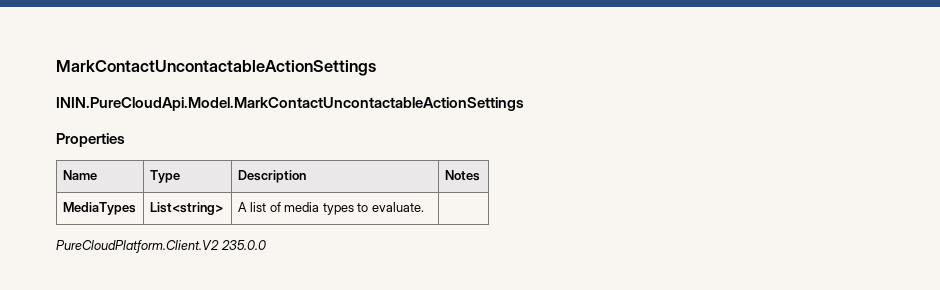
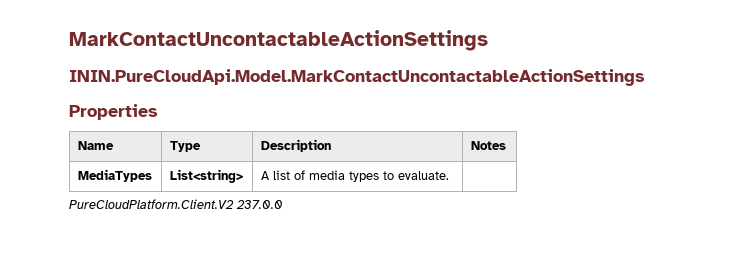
- PureCloudPlatform.Client.V2 235.0.0
+ PureCloudPlatform.Client.V2 237.0.0

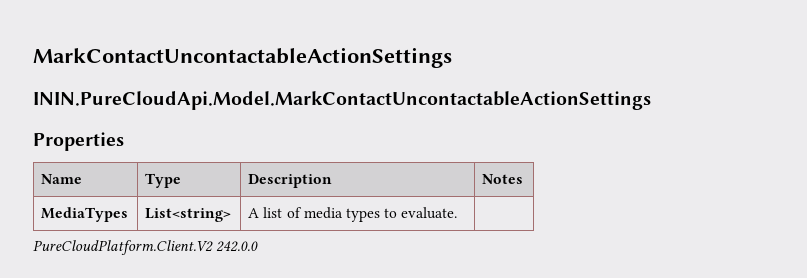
- PureCloudPlatform.Client.V2 237.0.0
+ PureCloudPlatform.Client.V2 242.0.0

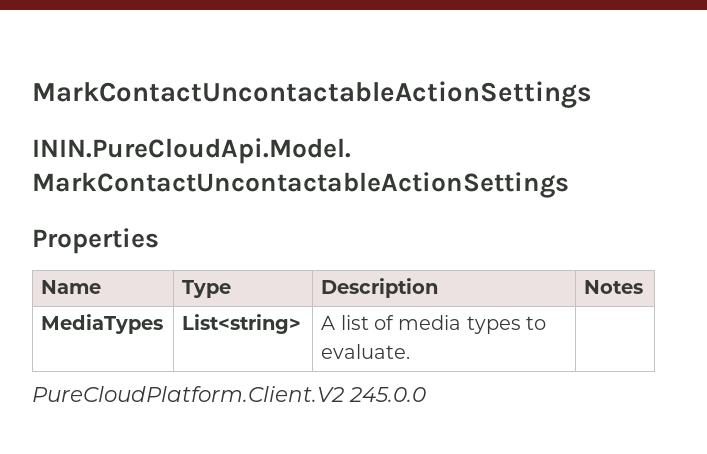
- PureCloudPlatform.Client.V2 242.0.0
+ PureCloudPlatform.Client.V2 245.0.0

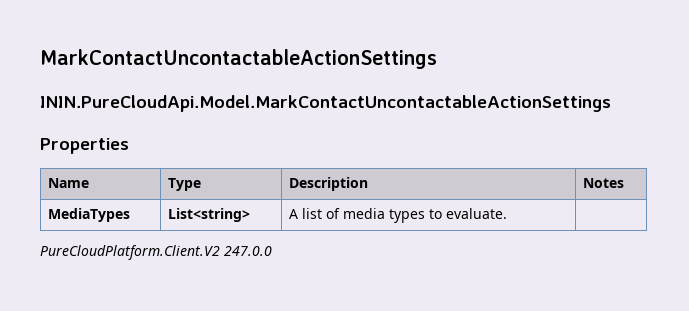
- PureCloudPlatform.Client.V2 245.0.0
+ PureCloudPlatform.Client.V2 247.0.0

